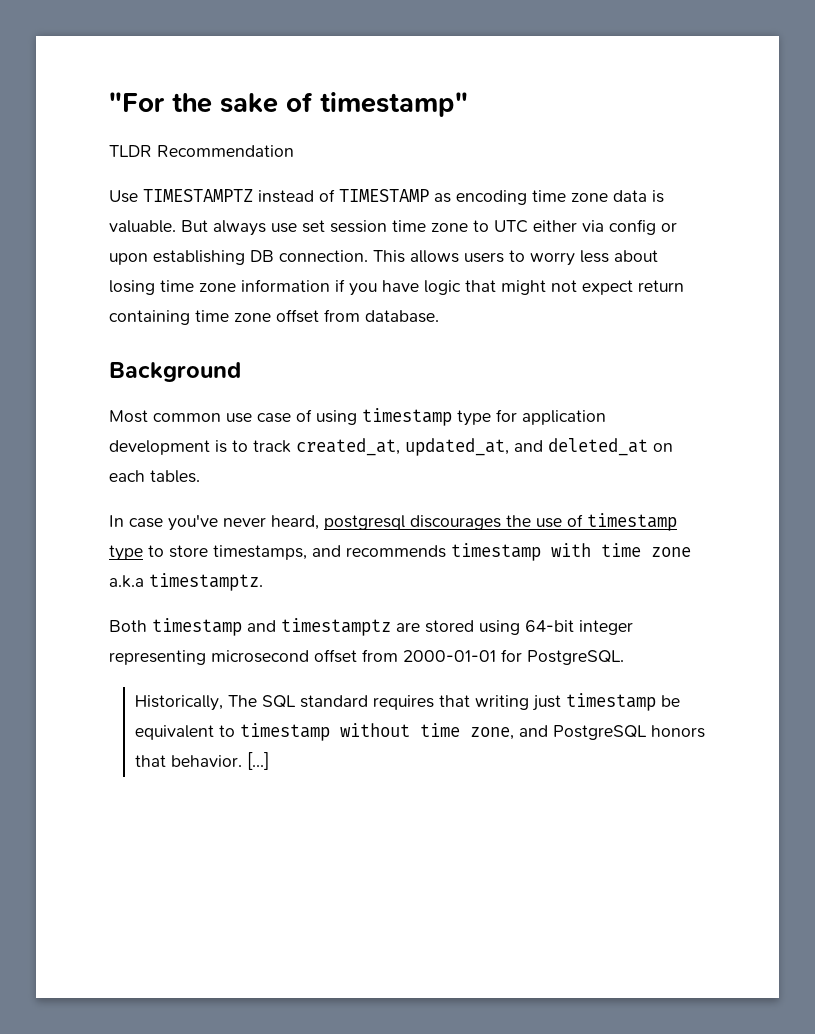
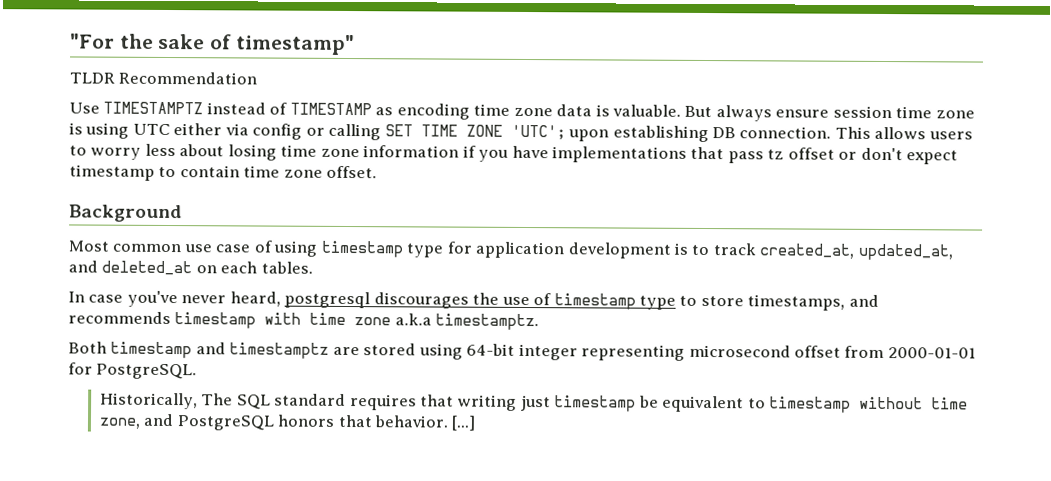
- But always use set session time zone to UTC either via config or upon establishing DB connection.
+ But always ensure session time zone is using UTC either via config or calling SET TIME ZONE 'UTC'; upon establishing DB connection.
- This allows users to worry less about losing time zone information if you have logic that might not expect return containing time zone offset from database.
+ This allows users to worry less about losing time zone information if you have implementations that pass tz offset or don't expect timestamp to contain time zone offset.

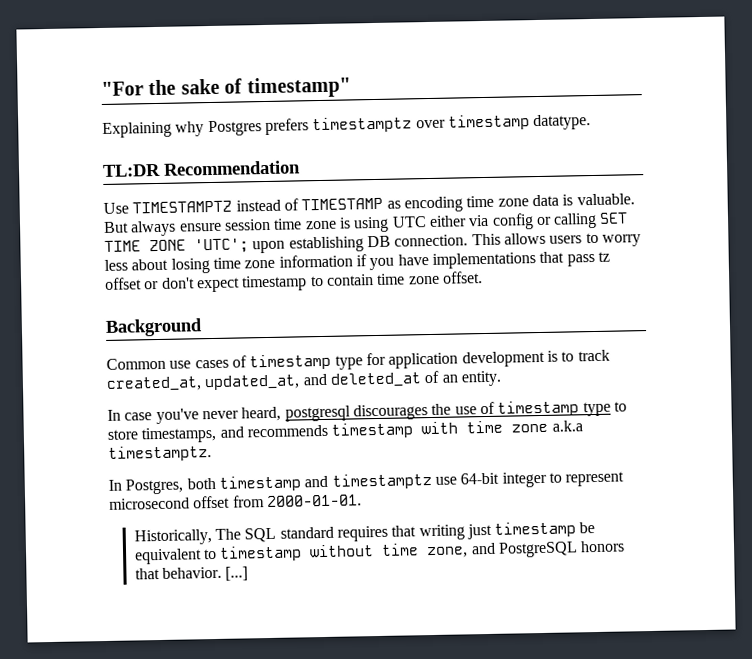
- TLDR Recommendation
+ Explaining why Postgres prefers timestamptz over timestamp datatype.
+ TL:DR Recommendation
- Most common use case of using timestamp type for application development is to track created_at, updated_at, and deleted_at on each tables.
+ Common use cases of timestamp type for application development is to track created_at, updated_at, and deleted_at of an entity.
- Both timestamp and timestamptz are stored using 64-bit integer representing microsecond offset from 2000-01-01 for PostgreSQL.
+ In Postgres, both timestamp and timestamptz use 64-bit integer to represent microsecond offset from 2000-01-01.

